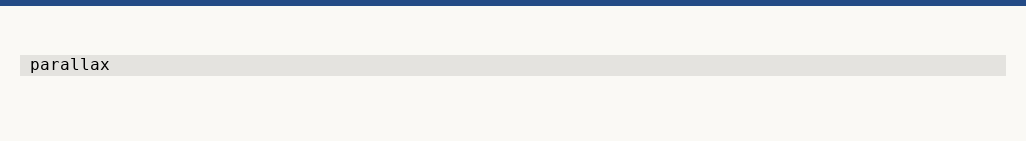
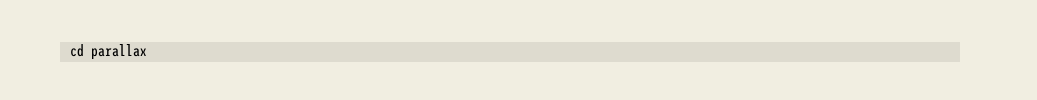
- parallax
+ cd parallax

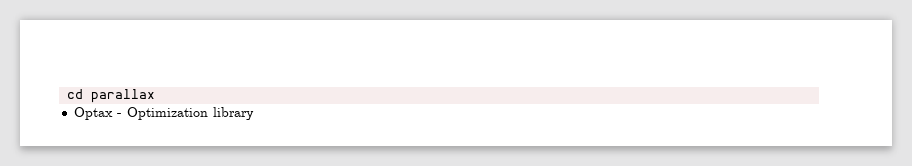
+ Optax - Optimization library

